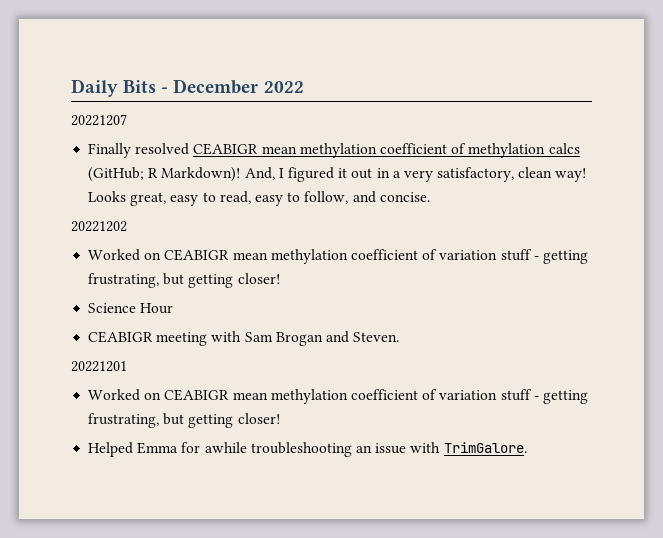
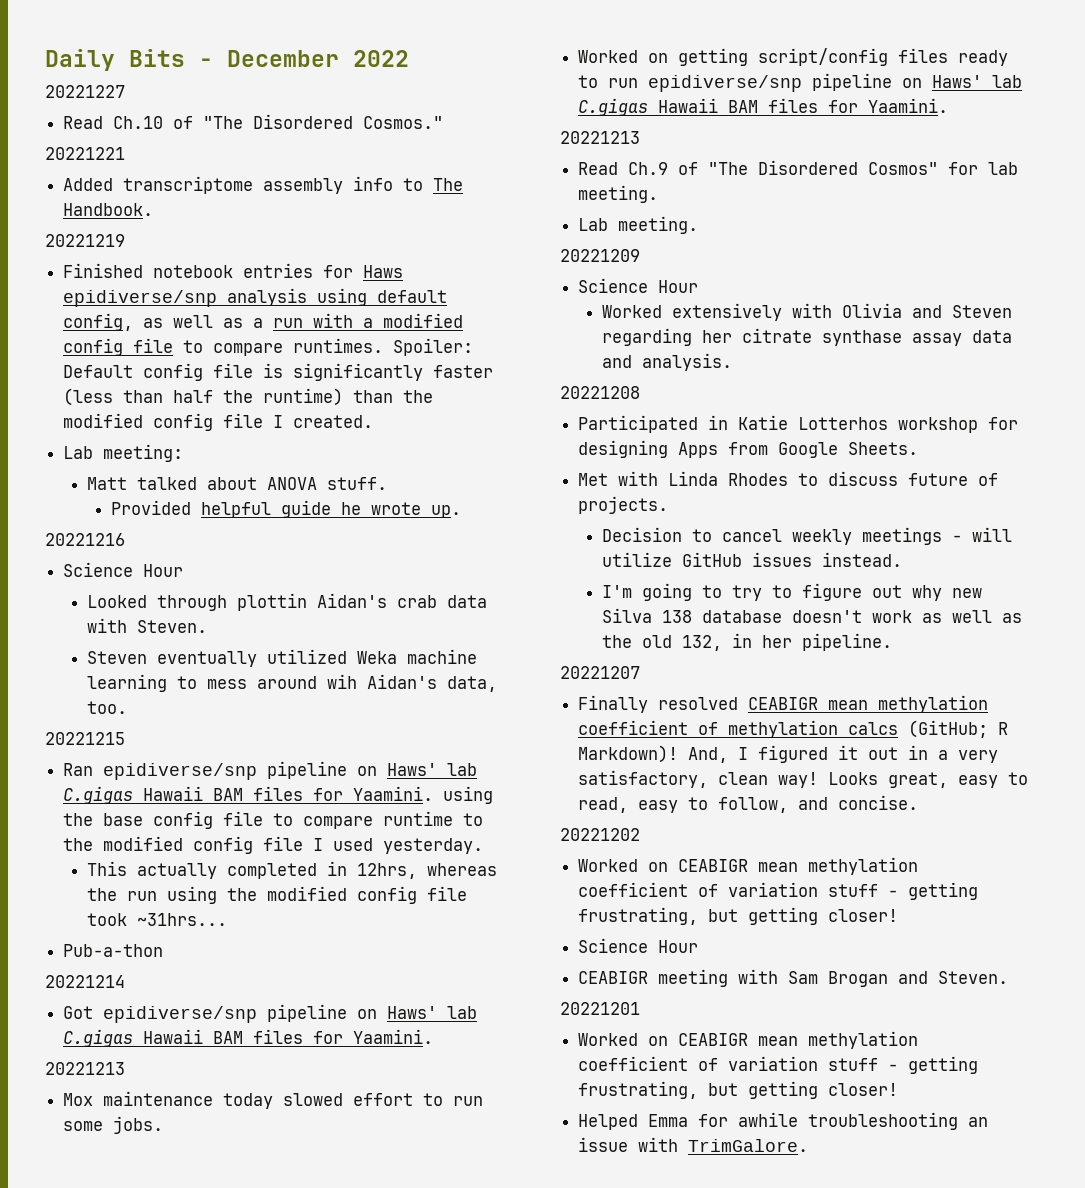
+ 20221227
+ Read Ch.10 of "The Disordered Cosmos."
+ 20221221
+ Added transcriptome assembly info to The Handbook.
+ 20221219
+ Finished notebook entries for Haws epidiverse/snp analysis using default config, as well as a run with a modified config file to compare runtimes. Spoiler: Default config file is significantly faster (less than half the runtime) than the modified config file I created.
+ Lab meeting:
+ Matt talked about ANOVA stuff.
+ Provided helpful guide he wrote up.
+ 20221216
+ Science Hour
+ Looked through plottin Aidan's crab data with Steven.
+ Steven eventually utilized Weka machine learning to mess around wih Aidan's data, too.
+ 20221215
+ Ran epidiverse/snp pipeline on Haws' lab C.gigas Hawaii BAM files for Yaamini. using the base config file to compare runtime to the modified config file I used yesterday.
+ This actually completed in 12hrs, whereas the run using the modified config file took ~31hrs...
+ Pub-a-thon
+ 20221214
+ Got epidiverse/snp pipeline on Haws' lab C.gigas Hawaii BAM files for Yaamini.
+ 20221213
+ Mox maintenance today slowed effort to run some jobs.
+ Worked on getting script/config files ready to run epidiverse/snp pipeline on Haws' lab C.gigas Hawaii BAM files for Yaamini.
+ 20221213
+ Read Ch.9 of "The Disordered Cosmos" for lab meeting.
+ Lab meeting.
+ 20221209
+ Science Hour
+ Worked extensively with Olivia and Steven regarding her citrate synthase assay data and analysis.
+ 20221208
+ Participated in Katie Lotterhos workshop for designing Apps from Google Sheets.
+ Met with Linda Rhodes to discuss future of projects.
+ Decision to cancel weekly meetings - will utilize GitHub issues instead.
+ I'm going to try to figure out why new Silva 138 database doesn't work as well as the old 132, in her pipeline.

